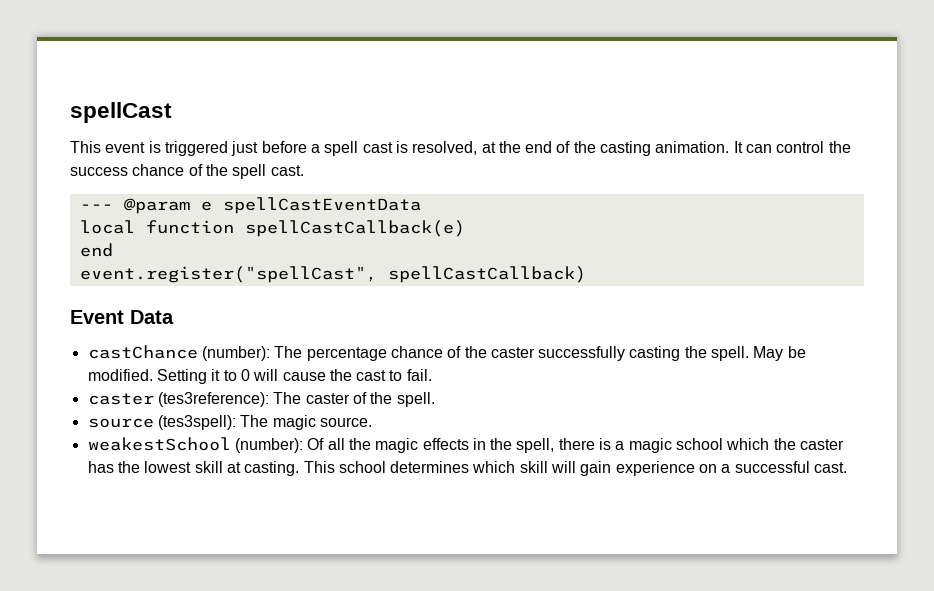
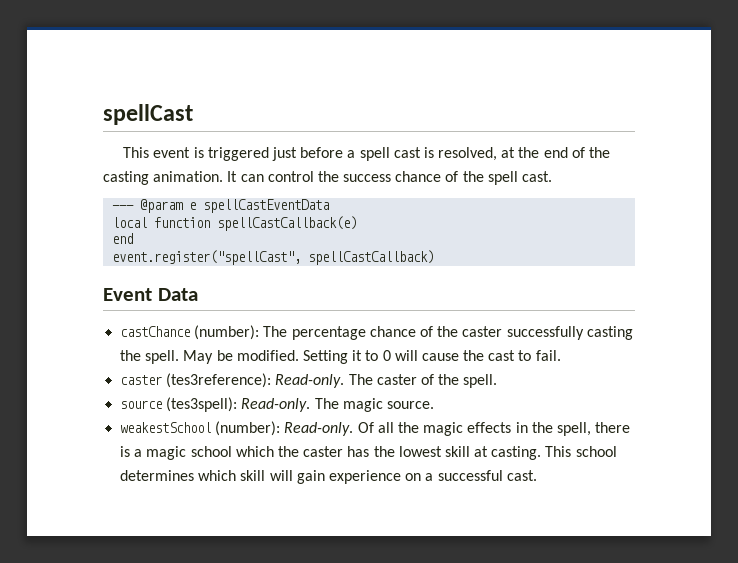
- caster (tes3reference): The caster of the spell.
+ caster (tes3reference): Read-only. The caster of the spell.
- source (tes3spell): The magic source.
+ source (tes3spell): Read-only. The magic source.
- weakestSchool (number): Of all the magic effects in the spell, there is a magic school which the caster has the lowest skill at casting.
+ weakestSchool (number): Read-only. Of all the magic effects in the spell, there is a magic school which the caster has the lowest skill at casting.

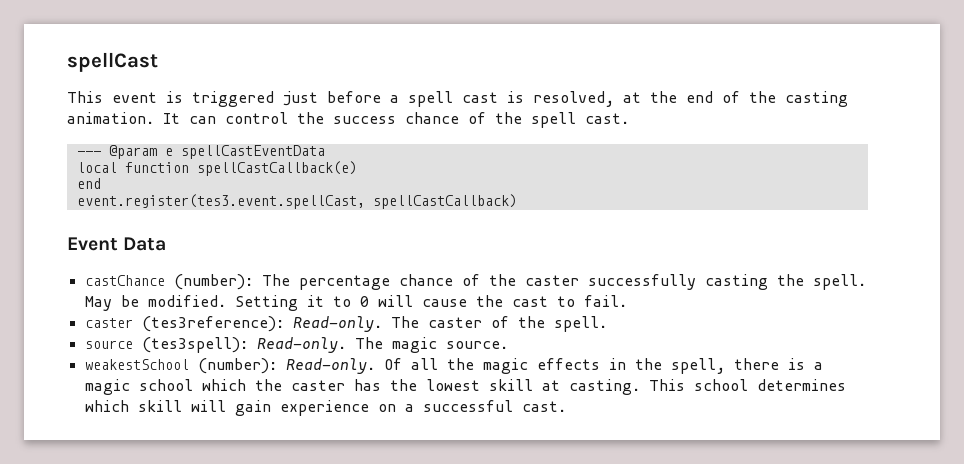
- event.register("spellCast", spellCastCallback)
+ event.register(tes3.event.spellCast, spellCastCallback)

